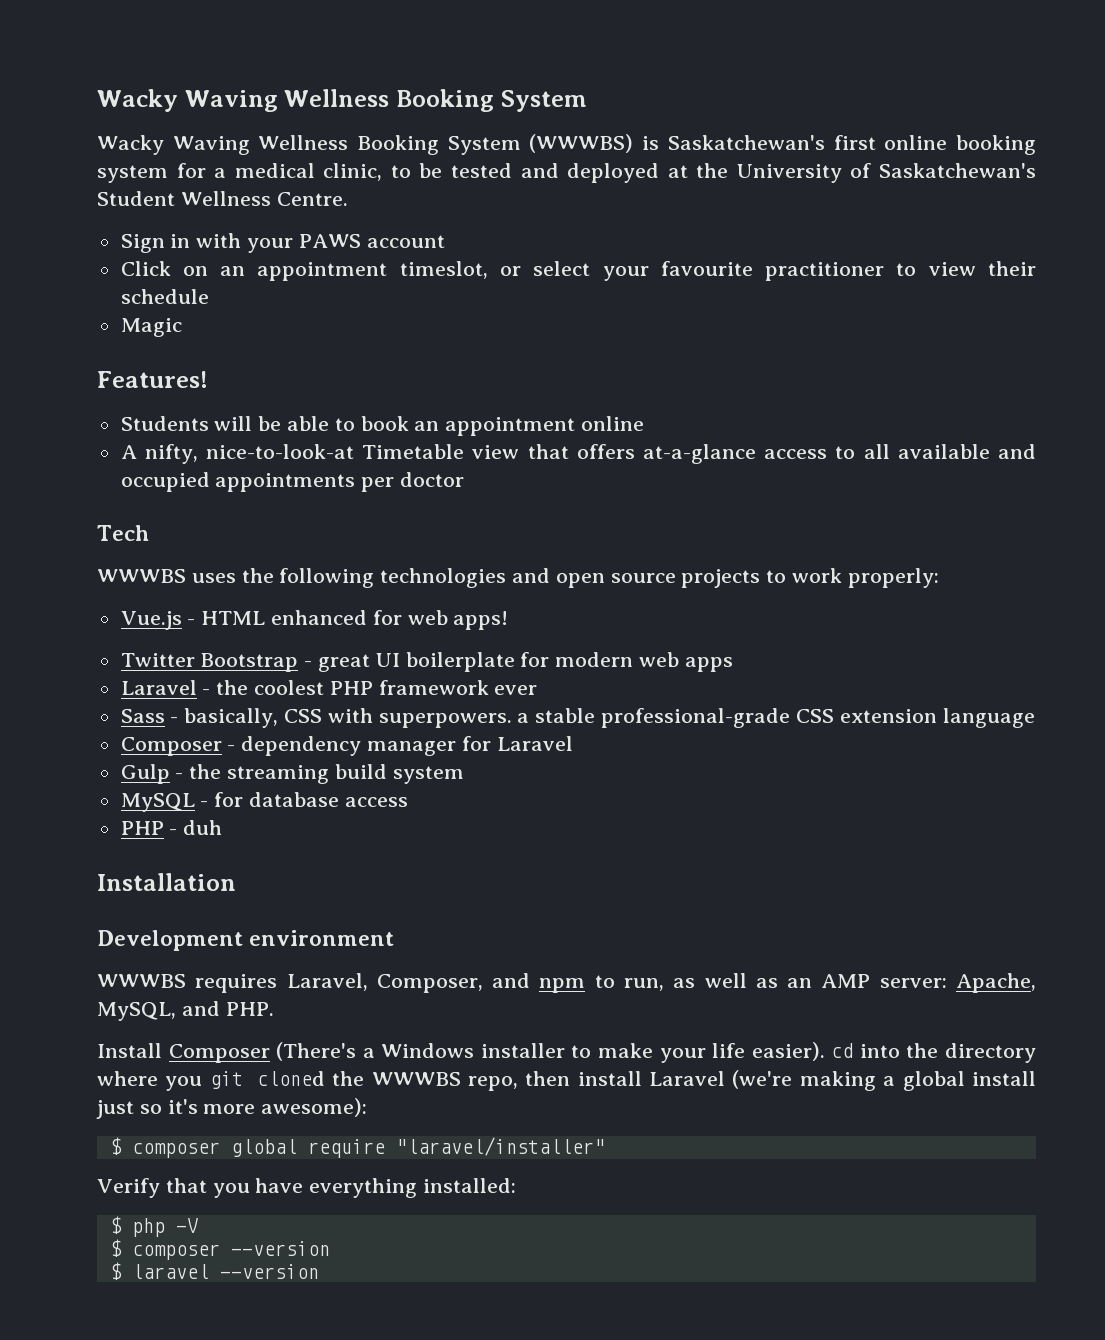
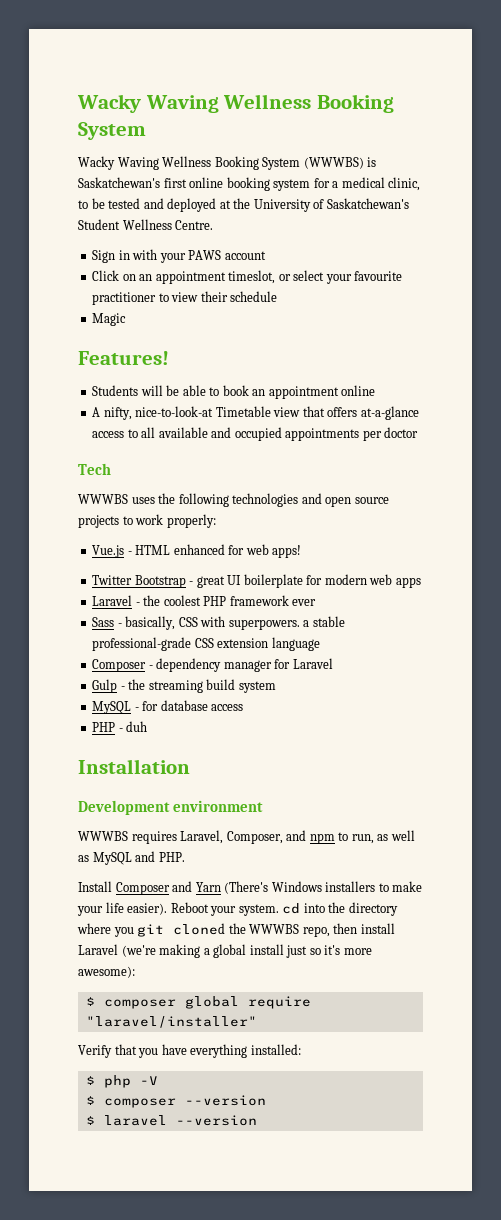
- WWWBS requires Laravel, Composer, and npm to run, as well as an AMP server: Apache, MySQL, and PHP.
+ WWWBS requires Laravel, Composer, and npm to run, as well as MySQL and PHP.
- Install Composer (There's a Windows installer to make your life easier). cd into the directory where you git cloned the WWWBS repo, then install Laravel (we're making a global install just so it's more awesome):
+ Install Composer and Yarn (There's Windows installers to make your life easier). Reboot your system. cd into the directory where you git cloned the WWWBS repo, then install Laravel (we're making a global install just so it's more awesome):

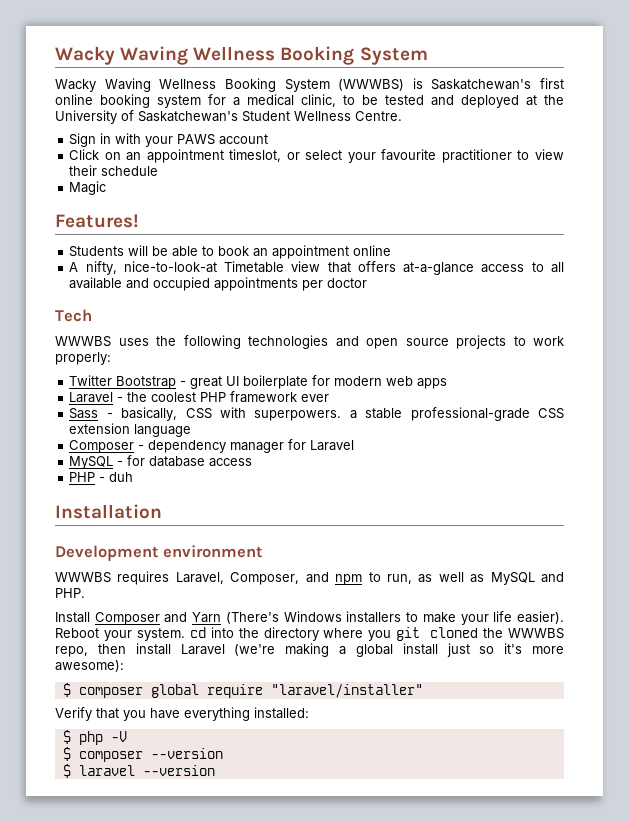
- Vue.js - HTML enhanced for web apps!
- Gulp - the streaming build system

